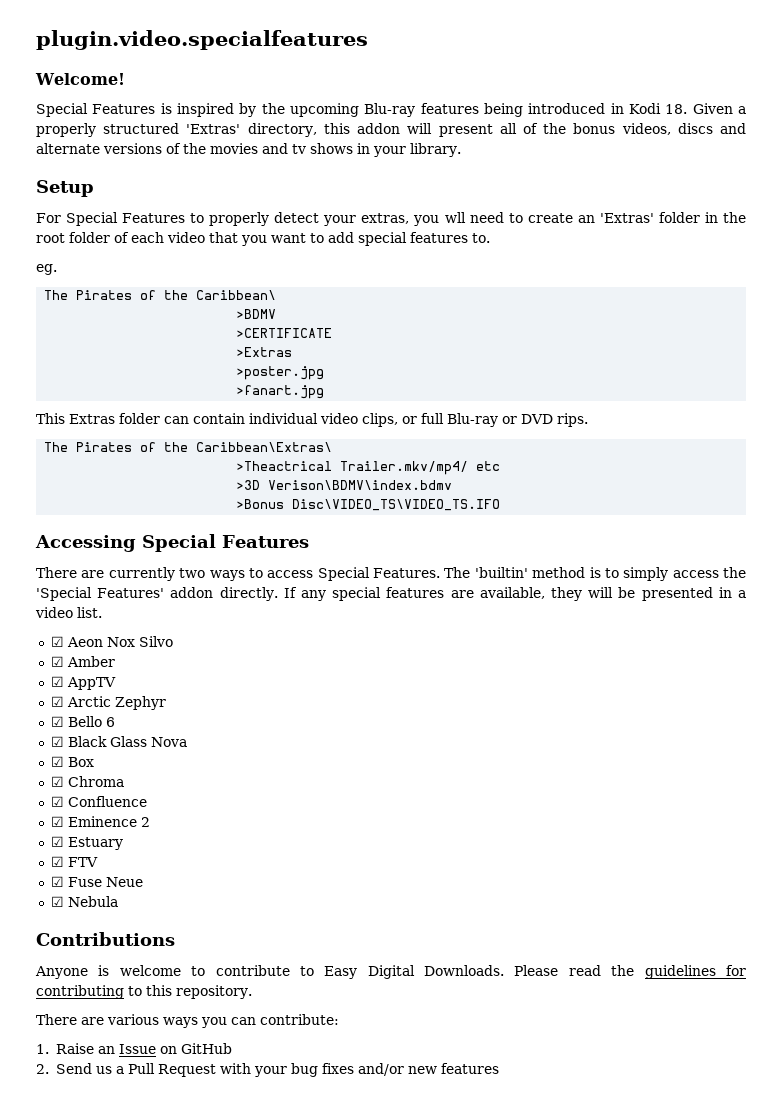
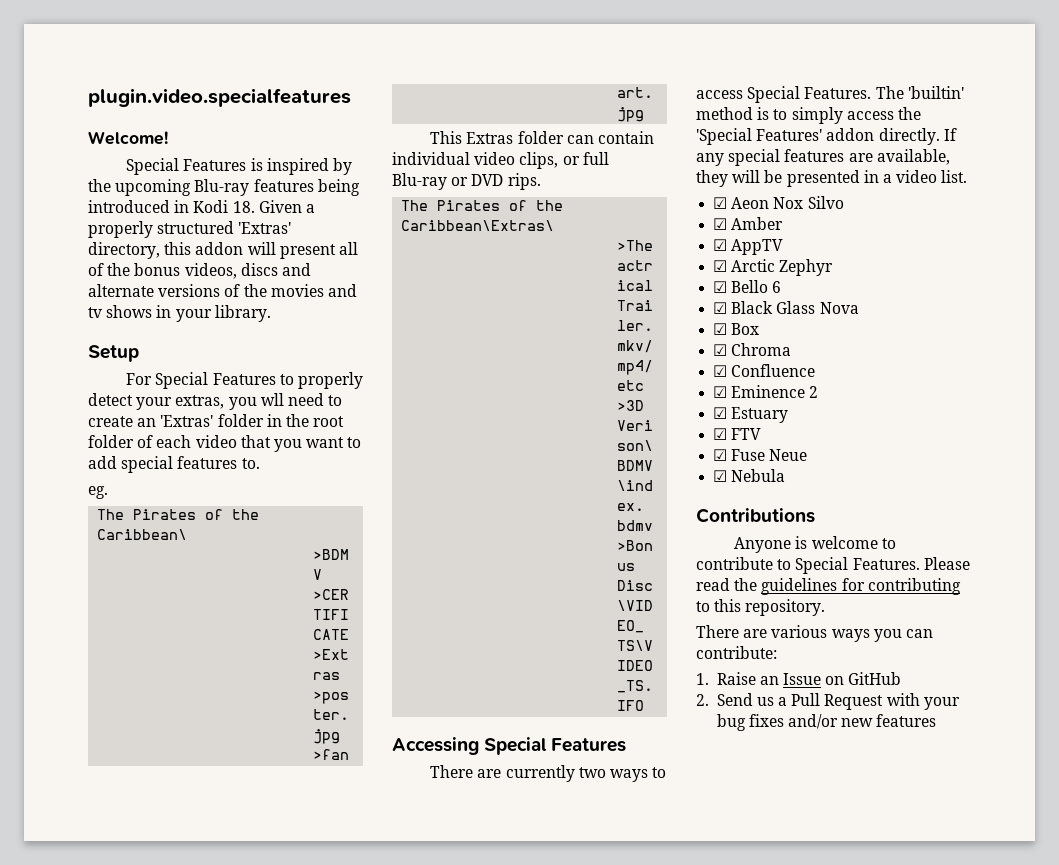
- Anyone is welcome to contribute to Easy Digital Downloads.
+ Anyone is welcome to contribute to Special Features.

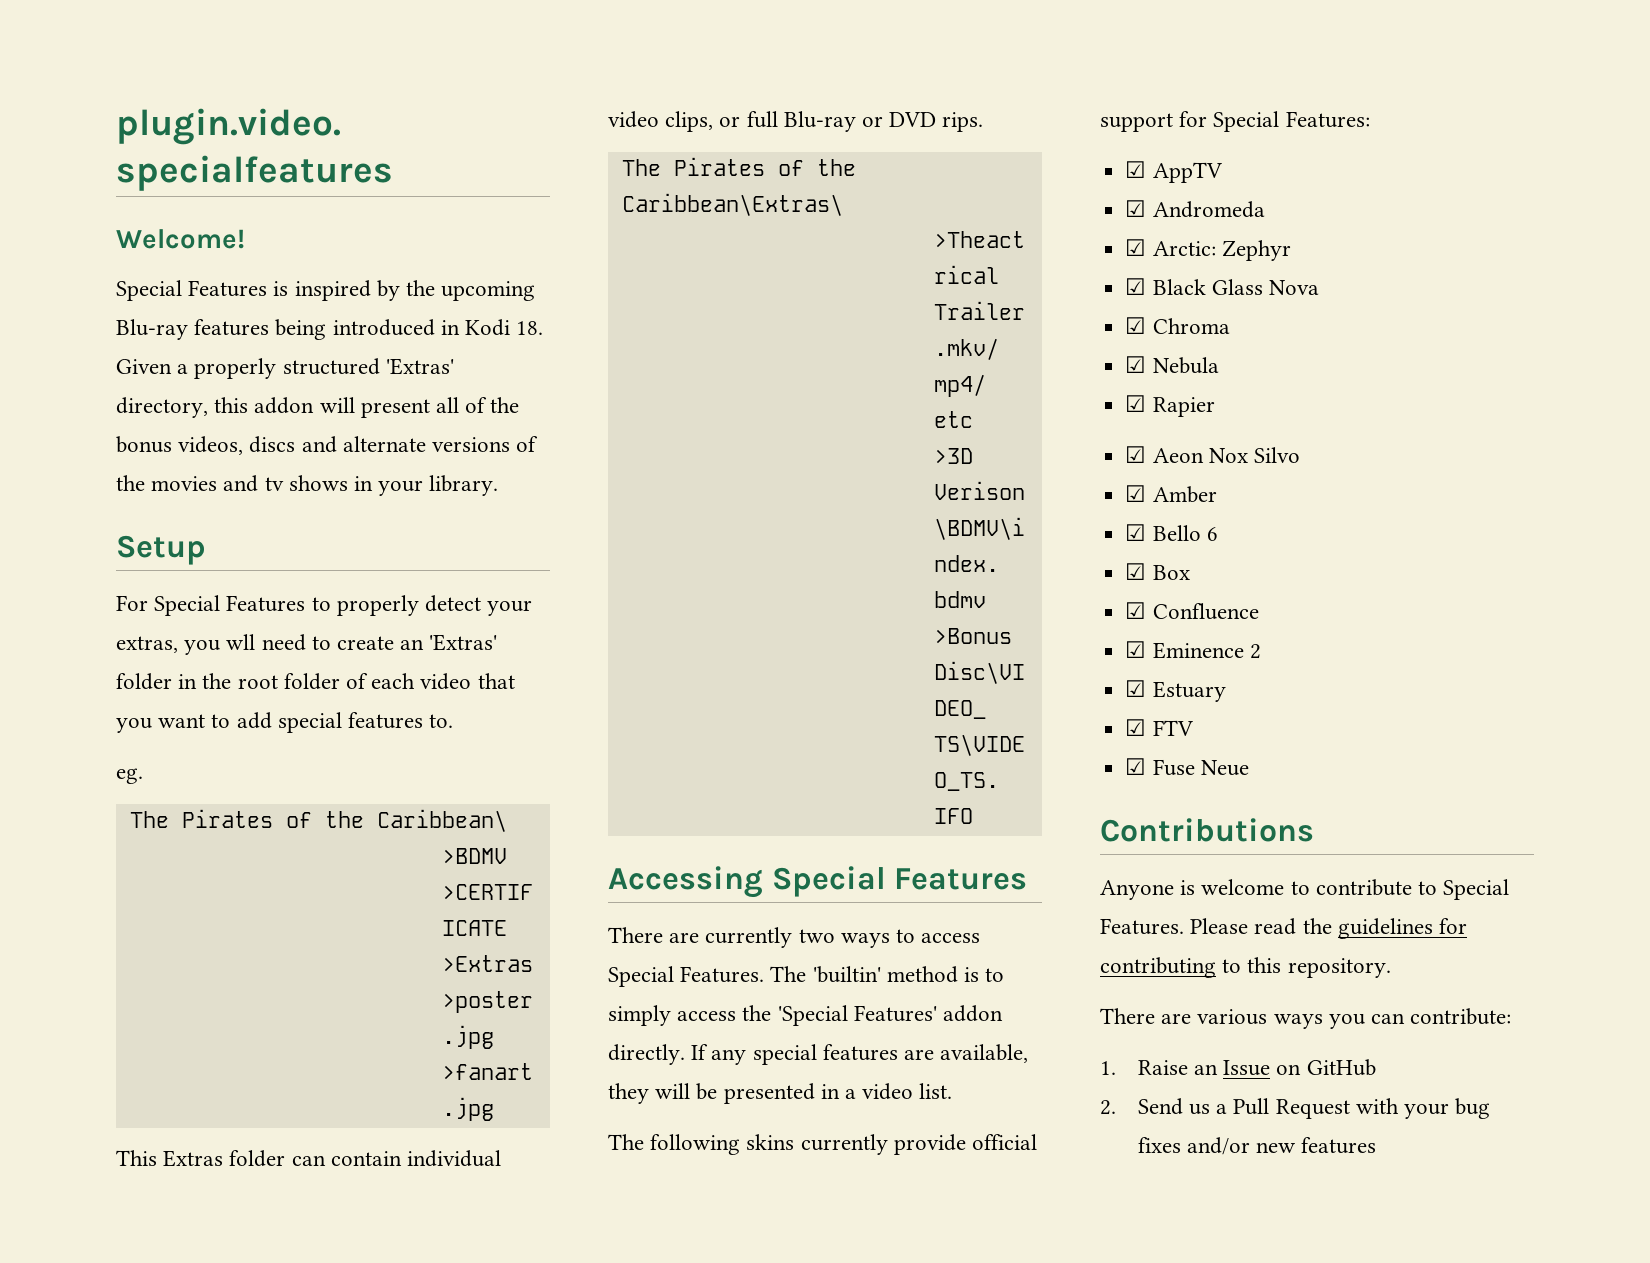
+ The following skins currently provide official support for Special Features:
+ ☑ AppTV
+ ☑ Andromeda
+ ☑ Arctic: Zephyr
+ ☑ Black Glass Nova
+ ☑ Chroma
+ ☑ Nebula
+ ☑ Rapier
- ☑ AppTV
- ☑ Arctic Zephyr
- ☑ Black Glass Nova
- ☑ Chroma
- ☑ Nebula

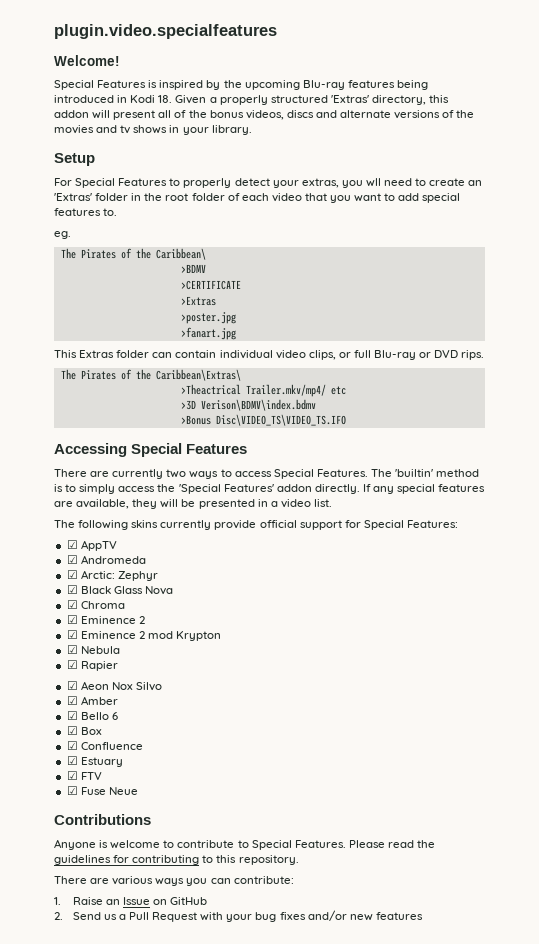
  ☑ Chroma
+ ☑ Eminence 2
+ ☑ Eminence 2 mod Krypton
- ☑ Eminence 2

